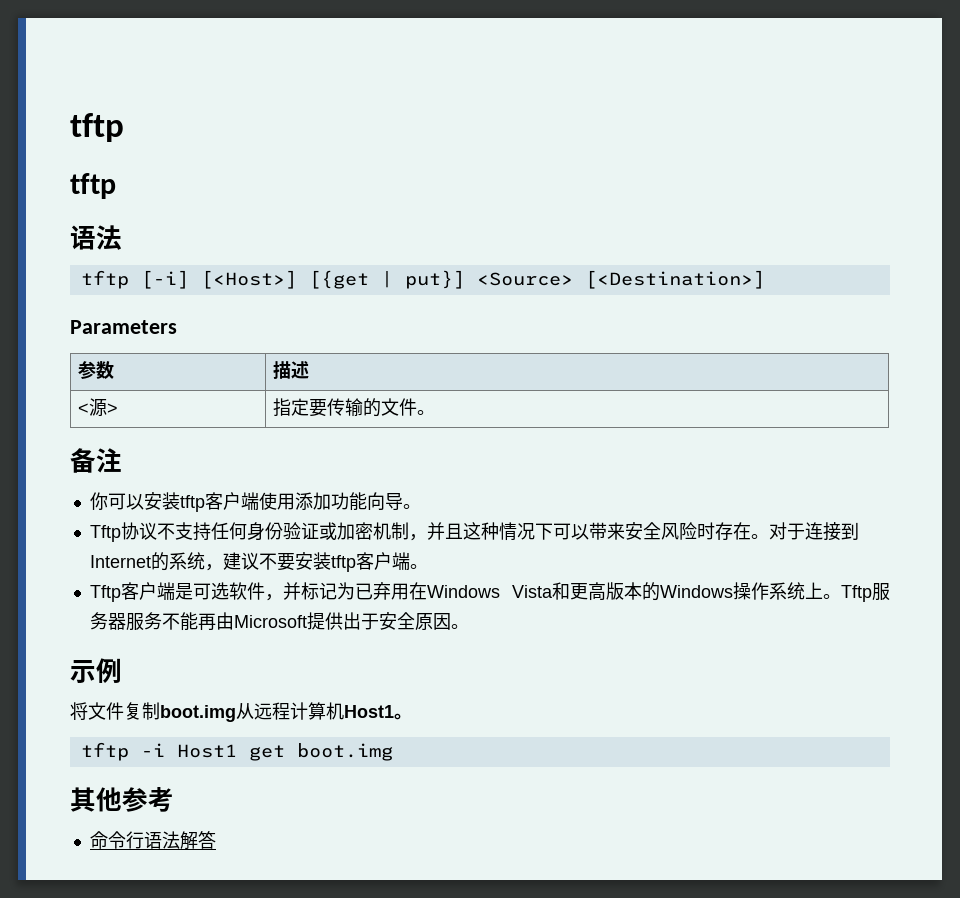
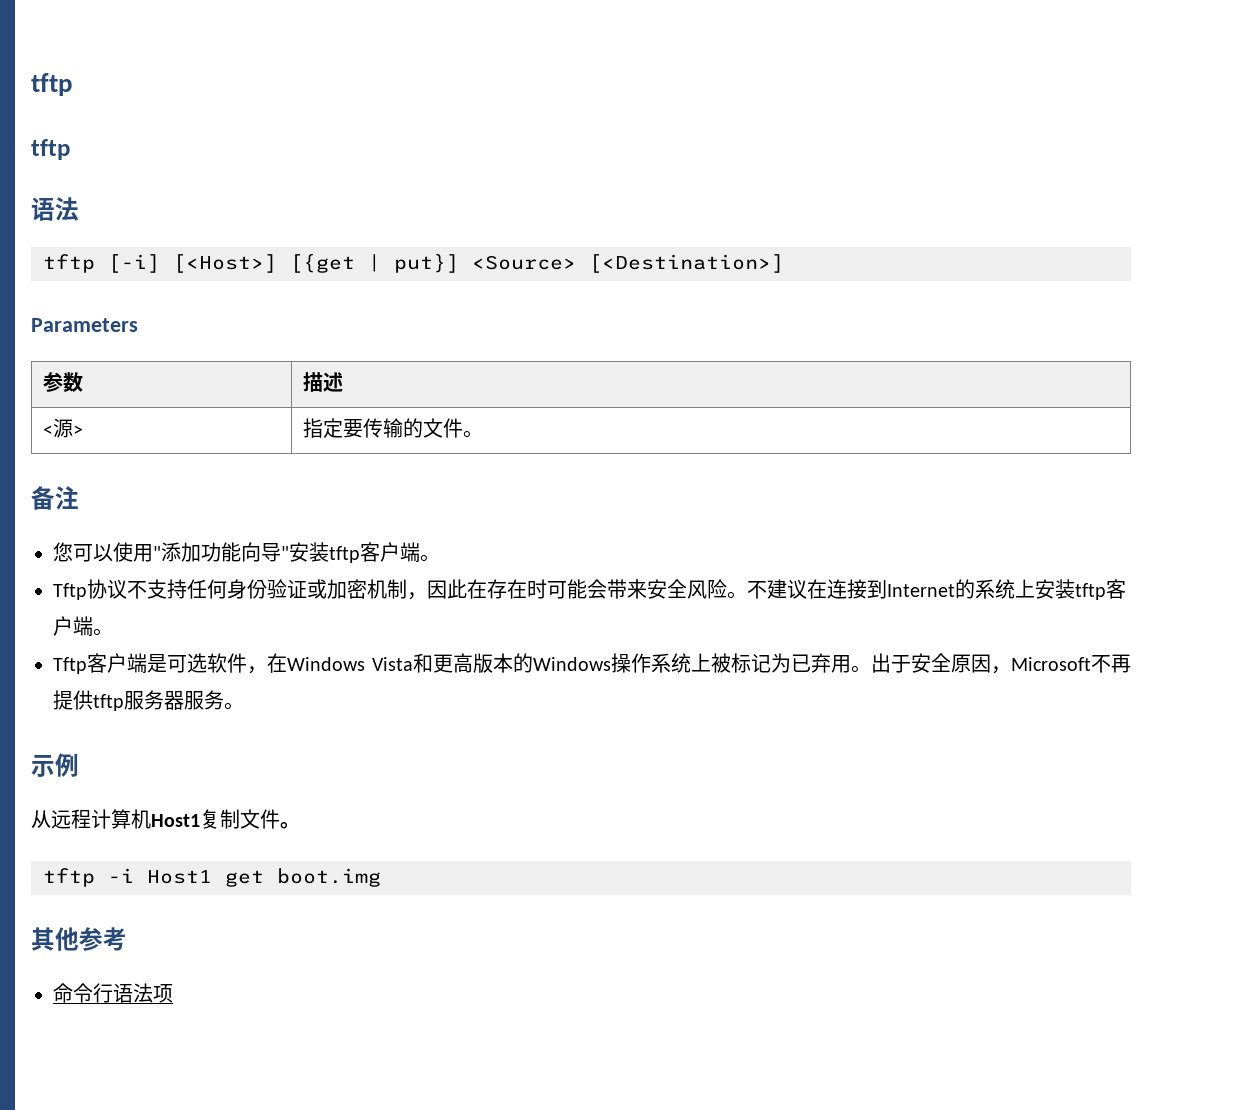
- 你可以安装tftp客户端使用添加功能向导。
+ 您可以使用"添加功能向导"安装tftp客户端。
- Tftp协议不支持任何身份验证或加密机制，并且这种情况下可以带来安全风险时存在。对于连接到Internet的系统，建议不要安装tftp客户端。
+ Tftp协议不支持任何身份验证或加密机制，因此在存在时可能会带来安全风险。不建议在连接到Internet的系统上安装tftp客户端。
- Tftp客户端是可选软件，并标记为已弃用在Windows Vista和更高版本的Windows操作系统上。Tftp服务器服务不能再由Microsoft提供出于安全原因。
+ Tftp客户端是可选软件，在Windows Vista和更高版本的Windows操作系统上被标记为已弃用。出于安全原因，Microsoft不再提供tftp服务器服务。
  示例
- 将文件复制boot.img从远程计算机Host1。
+ 从远程计算机Host1复制文件。
- 命令行语法解答
+ 命令行语法项

